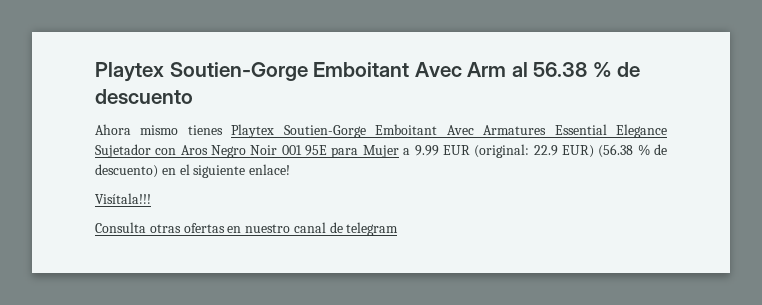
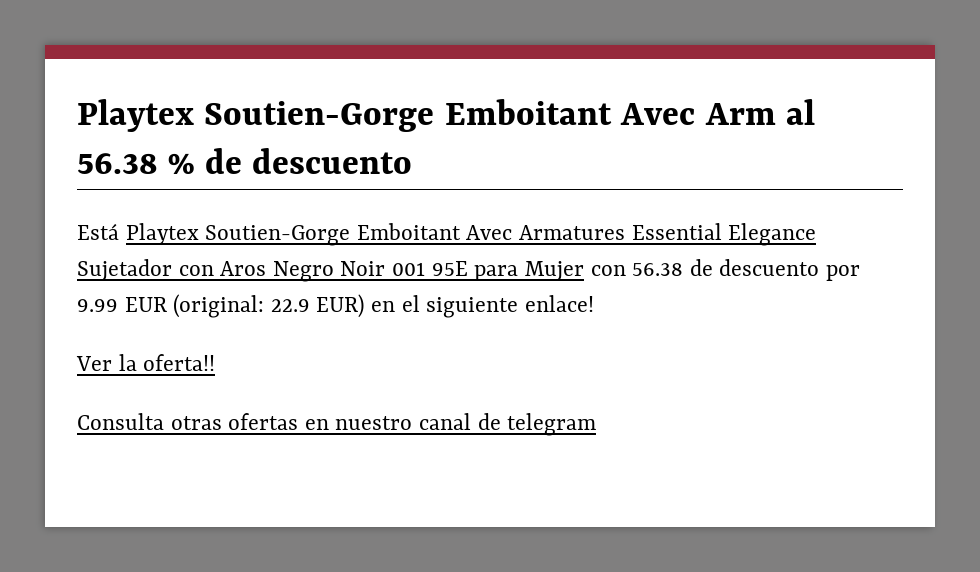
- Ahora mismo tienes Playtex Soutien-Gorge Emboitant Avec Armatures Essential Elegance Sujetador con Aros Negro Noir 001 95E para Mujer a 9.99 EUR (original: 22.9 EUR) (56.38 % de descuento) en el siguiente enlace!
+ Está Playtex Soutien-Gorge Emboitant Avec Armatures Essential Elegance Sujetador con Aros Negro Noir 001 95E para Mujer con 56.38 de descuento por 9.99 EUR (original: 22.9 EUR) en el siguiente enlace!
- Visítala!!!
+ Ver la oferta!!

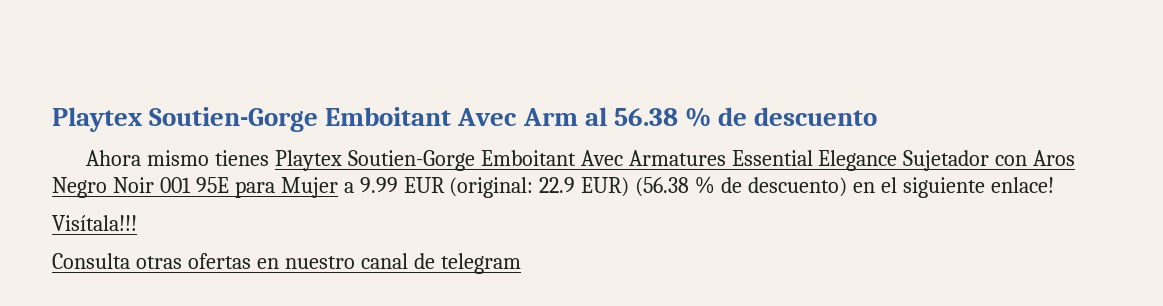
- Está Playtex Soutien-Gorge Emboitant Avec Armatures Essential Elegance Sujetador con Aros Negro Noir 001 95E para Mujer con 56.38 de descuento por 9.99 EUR (original: 22.9 EUR) en el siguiente enlace!
+ Ahora mismo tienes Playtex Soutien-Gorge Emboitant Avec Armatures Essential Elegance Sujetador con Aros Negro Noir 001 95E para Mujer a 9.99 EUR (original: 22.9 EUR) (56.38 % de descuento) en el siguiente enlace!
- Ver la oferta!!
+ Visítala!!!

